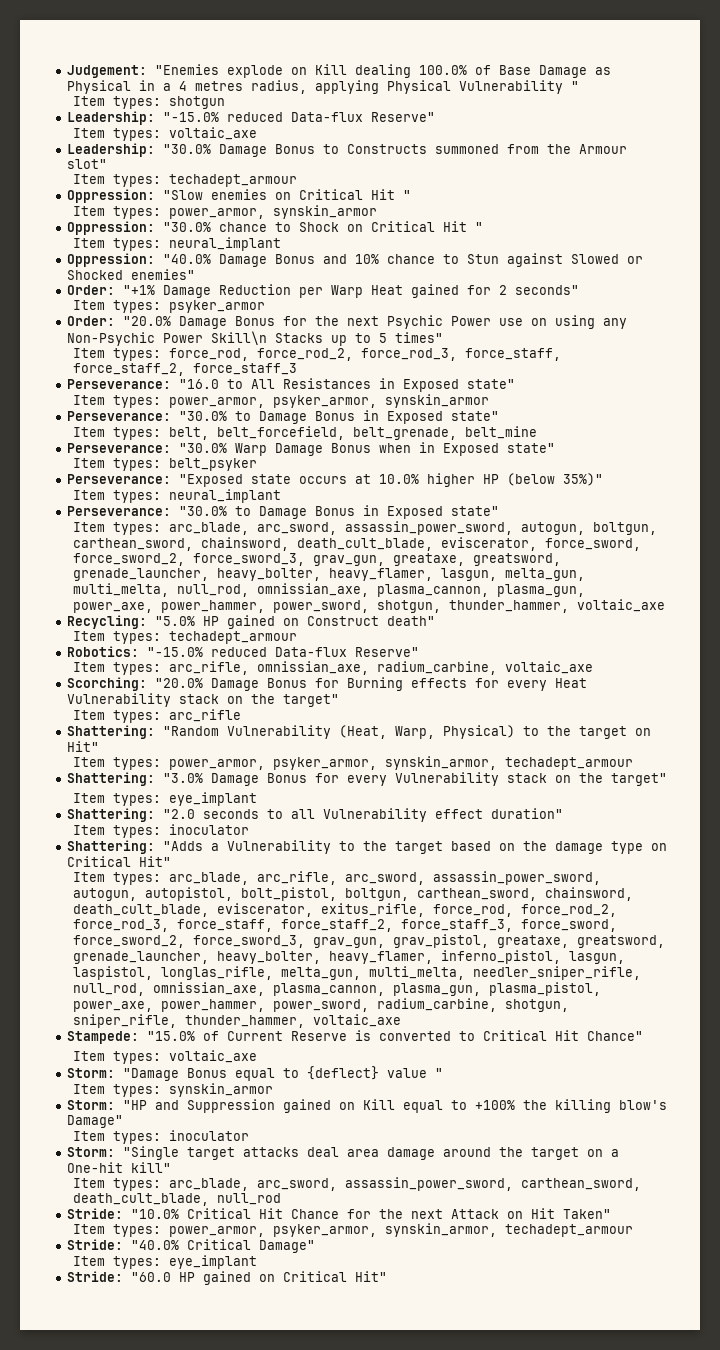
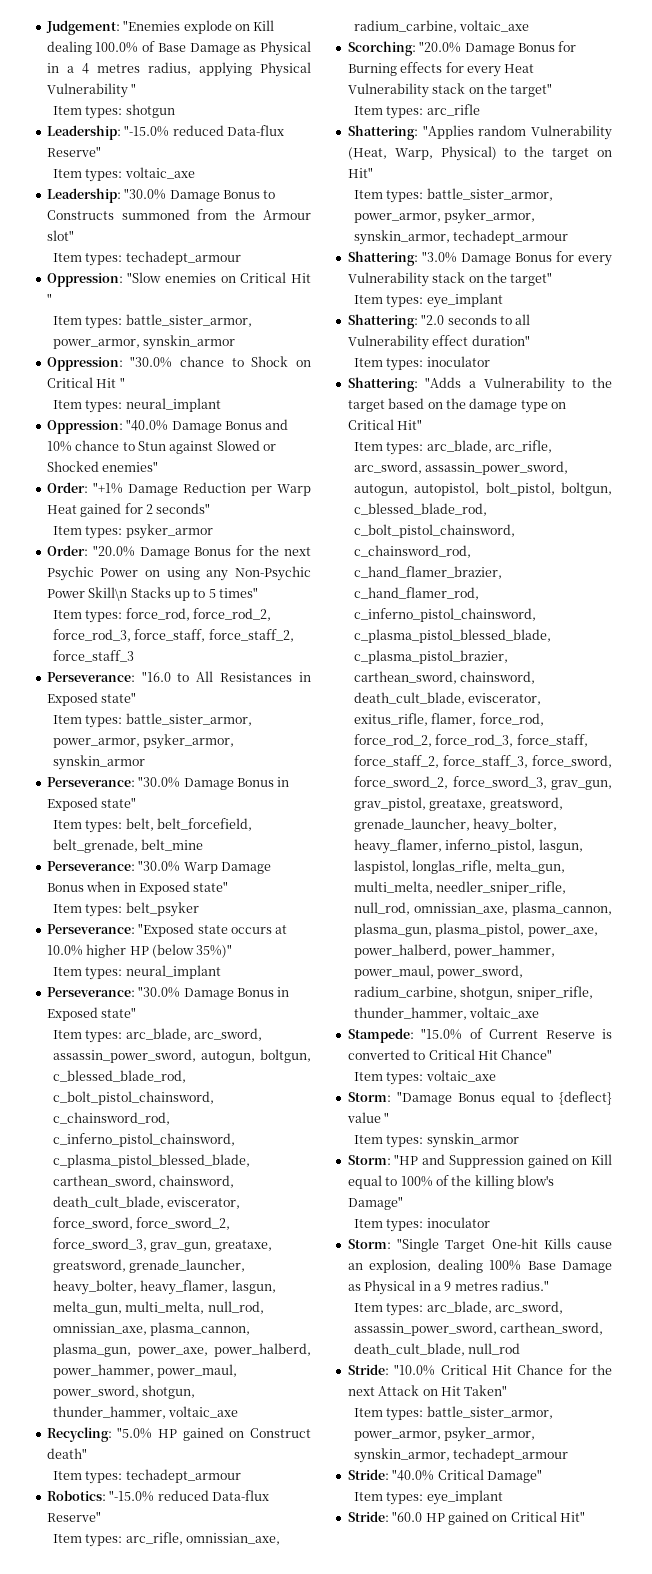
- Item types: power_armor, synskin_armor
+ Item types: battle_sister_armor, power_armor, synskin_armor
- Order: "20.0% Damage Bonus for the next Psychic Power use on using any Non-Psychic Power Skill\n Stacks up to 5 times"
+ Order: "20.0% Damage Bonus for the next Psychic Power on using any Non-Psychic Power Skill\n Stacks up to 5 times"
- Item types: power_armor, psyker_armor, synskin_armor
- Perseverance: "30.0% to Damage Bonus in Exposed state"
+ Item types: battle_sister_armor, power_armor, psyker_armor, synskin_armor
+ Perseverance: "30.0% Damage Bonus in Exposed state"
  Perseverance: "Exposed state occurs at 10.0% higher HP (below 35%)"
  Item types: neural_implant
- Perseverance: "30.0% to Damage Bonus in Exposed state"
+ Perseverance: "30.0% Damage Bonus in Exposed state"
- Item types: arc_blade, arc_sword, assassin_power_sword, autogun, boltgun, carthean_sword, chainsword, death_cult_blade, eviscerator, force_sword, force_sword_2, force_sword_3, grav_gun, greataxe, greatsword, grenade_launcher, heavy_bolter, heavy_flamer, lasgun, melta_gun, multi_melta, null_rod, omnissian_axe, plasma_cannon, plasma_gun, power_axe, power_hammer, power_sword, shotgun, thunder_hammer, voltaic_axe
+ Item types: arc_blade, arc_sword, assassin_power_sword, autogun, boltgun, c_blessed_blade_rod, c_bolt_pistol_chainsword, c_chainsword_rod, c_inferno_pistol_chainsword, c_plasma_pistol_blessed_blade, carthean_sword, chainsword, death_cult_blade, eviscerator, force_sword, force_sword_2, force_sword_3, grav_gun, greataxe, greatsword, grenade_launcher, heavy_bolter, heavy_flamer, lasgun, melta_gun, multi_melta, null_rod, omnissian_axe, plasma_cannon, plasma_gun, power_axe, power_halberd, power_hammer, power_maul, power_sword, shotgun, thunder_hammer, voltaic_axe
- Shattering: "Random Vulnerability (Heat, Warp, Physical) to the target on Hit"
- Item types: power_armor, psyker_armor, synskin_armor, techadept_armour
+ Shattering: "Applies random Vulnerability (Heat, Warp, Physical) to the target on Hit"
+ Item types: battle_sister_armor, power_armor, psyker_armor, synskin_armor, techadept_armour
- Item types: arc_blade, arc_rifle, arc_sword, assassin_power_sword, autogun, autopistol, bolt_pistol, boltgun, carthean_sword, chainsword, death_cult_blade, eviscerator, exitus_rifle, force_rod, force_rod_2, force_rod_3, force_staff, force_staff_2, force_staff_3, force_sword, force_sword_2, force_sword_3, grav_gun, grav_pistol, greataxe, greatsword, grenade_launcher, heavy_bolter, heavy_flamer, inferno_pistol, lasgun, laspistol, longlas_rifle, melta_gun, multi_melta, needler_sniper_rifle, null_rod, omnissian_axe, plasma_cannon, plasma_gun, plasma_pistol, power_axe, power_hammer, power_sword, radium_carbine, shotgun, sniper_rifle, thunder_hammer, voltaic_axe
+ Item types: arc_blade, arc_rifle, arc_sword, assassin_power_sword, autogun, autopistol, bolt_pistol, boltgun, c_blessed_blade_rod, c_bolt_pistol_chainsword, c_chainsword_rod, c_hand_flamer_brazier, c_hand_flamer_rod, c_inferno_pistol_chainsword, c_plasma_pistol_blessed_blade, c_plasma_pistol_brazier, carthean_sword, chainsword, death_cult_blade, eviscerator, exitus_rifle, flamer, force_rod, force_rod_2, force_rod_3, force_staff, force_staff_2, force_staff_3, force_sword, force_sword_2, force_sword_3, grav_gun, grav_pistol, greataxe, greatsword, grenade_launcher, heavy_bolter, heavy_flamer, inferno_pistol, lasgun, laspistol, longlas_rifle, melta_gun, multi_melta, needler_sniper_rifle, null_rod, omnissian_axe, plasma_cannon, plasma_gun, plasma_pistol, power_axe, power_halberd, power_hammer, power_maul, power_sword, radium_carbine, shotgun, sniper_rifle, thunder_hammer, voltaic_axe
- Storm: "HP and Suppression gained on Kill equal to +100% the killing blow's Damage"
+ Storm: "HP and Suppression gained on Kill equal to 100% of the killing blow's Damage"
- Storm: "Single target attacks deal area damage around the target on a One-hit kill"
+ Storm: "Single Target One-hit Kills cause an explosion, dealing 100% Base Damage as Physical in a 9 metres radius."
  Stride: "10.0% Critical Hit Chance for the next Attack on Hit Taken"
- Item types: power_armor, psyker_armor, synskin_armor, techadept_armour
+ Item types: battle_sister_armor, power_armor, psyker_armor, synskin_armor, techadept_armour

